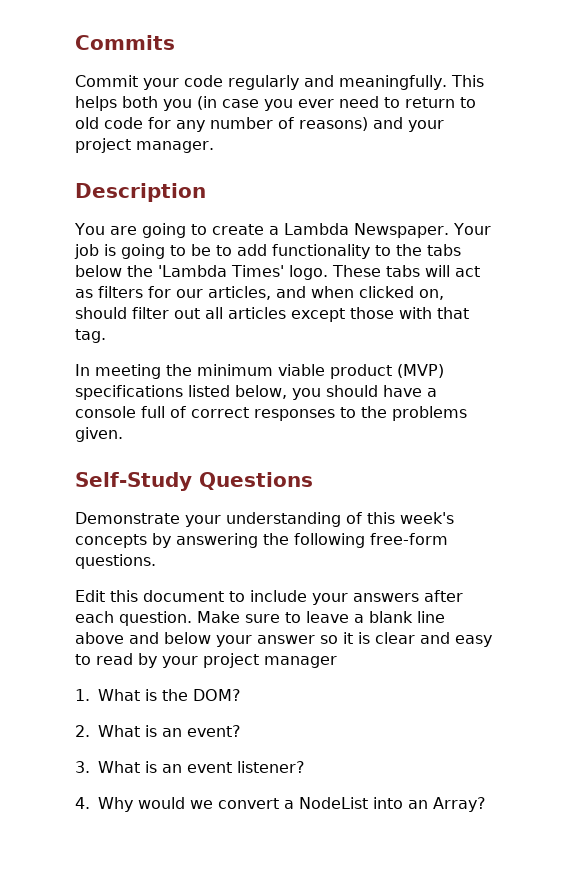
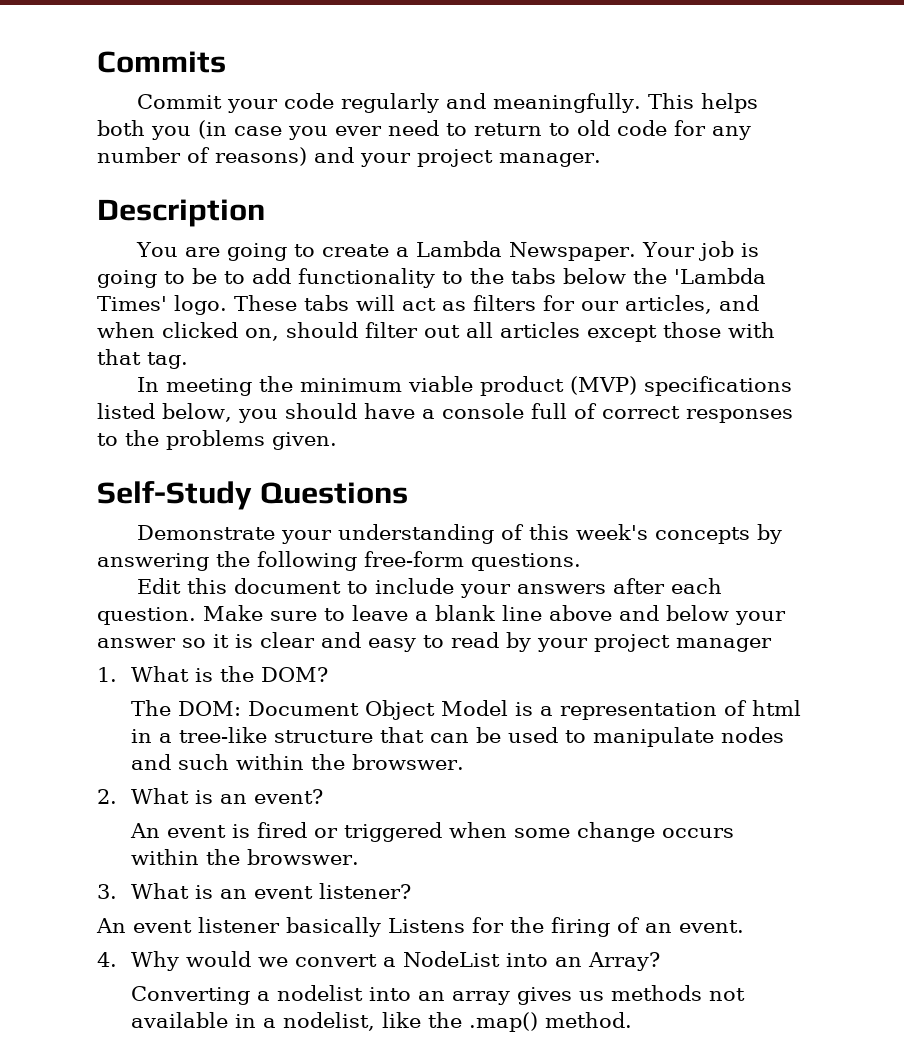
+ The DOM: Document Object Model is a representation of html in a tree-like structure that can be used to manipulate nodes and such within the browswer.
+ An event is fired or triggered when some change occurs within the browswer.
+ An event listener basically Listens for the firing of an event.
+ Converting a nodelist into an array gives us methods not available in a nodelist, like the .map() method.

